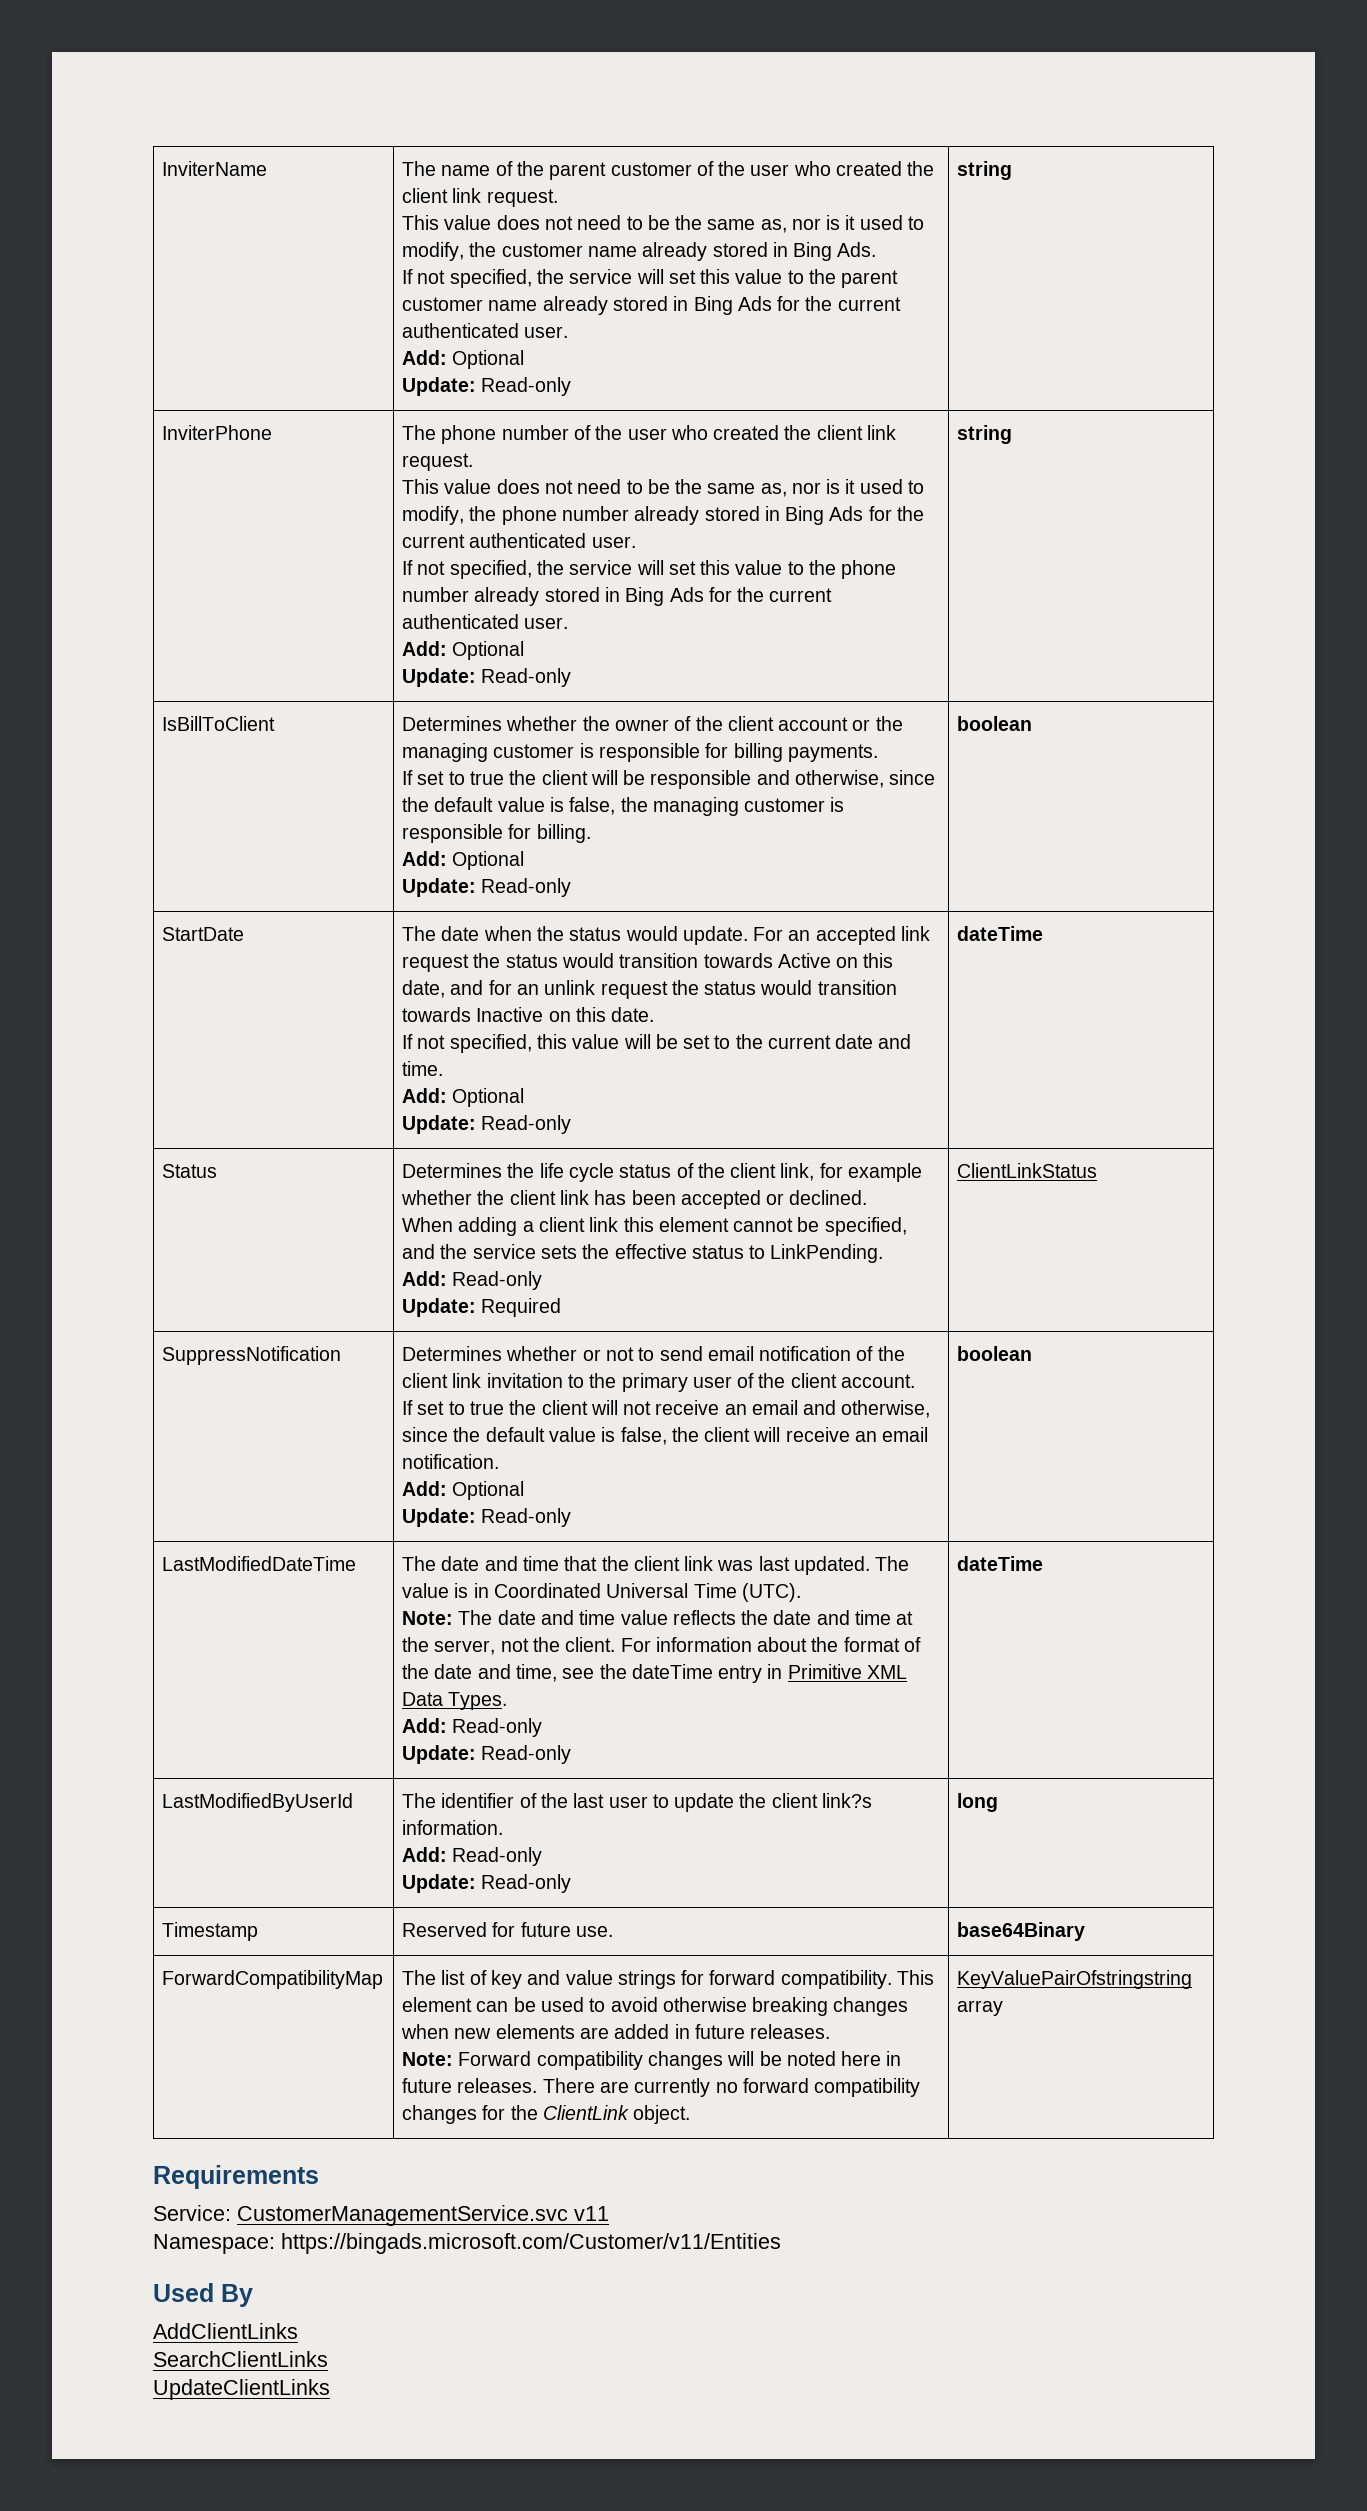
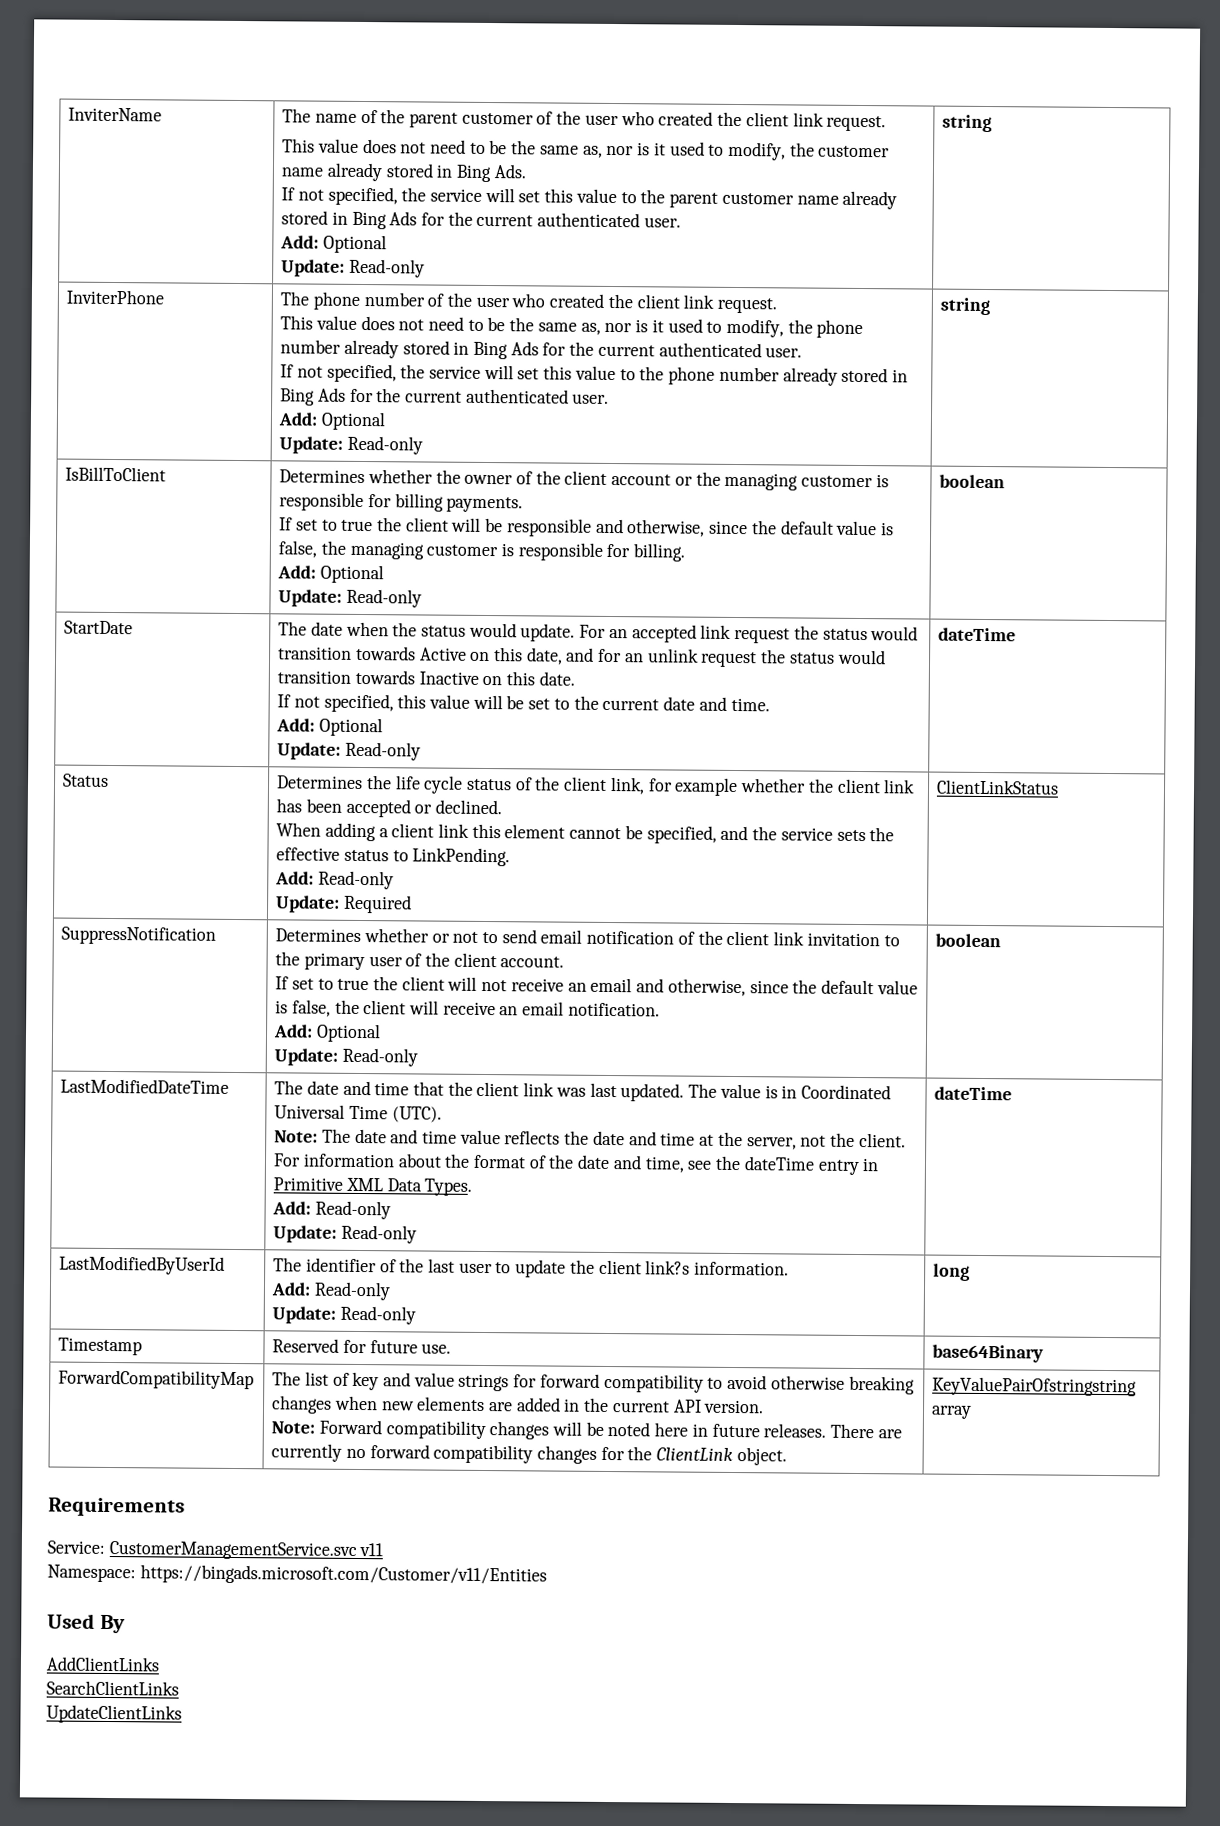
- The list of key and value strings for forward compatibility. This element can be used to avoid otherwise breaking changes when new elements are added in future releases.
+ The list of key and value strings for forward compatibility to avoid otherwise breaking changes when new elements are added in the current API version.

